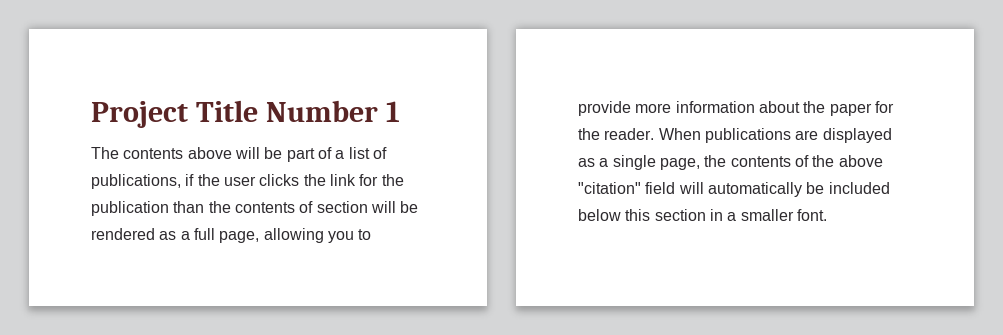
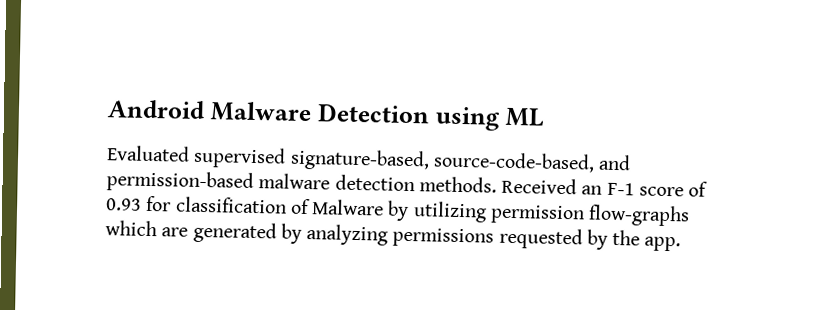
- Project Title Number 1
- The contents above will be part of a list of publications, if the user clicks the link for the publication than the contents of section will be rendered as a full page, allowing you to provide more information about the paper for the reader. When publications are displayed as a single page, the contents of the above "citation" field will automatically be included below this section in a smaller font.
+ Android Malware Detection using ML
+ Evaluated supervised signature-based, source-code-based, and permission-based malware detection methods. Received an F-1 score of 0.93 for classification of Malware by utilizing permission flow-graphs which are generated by analyzing permissions requested by the app.

